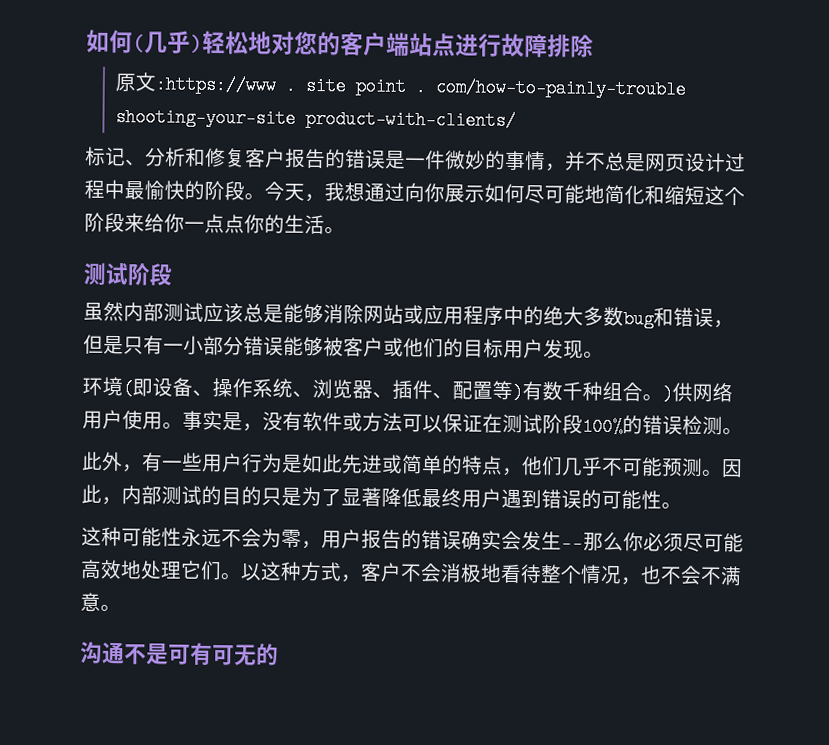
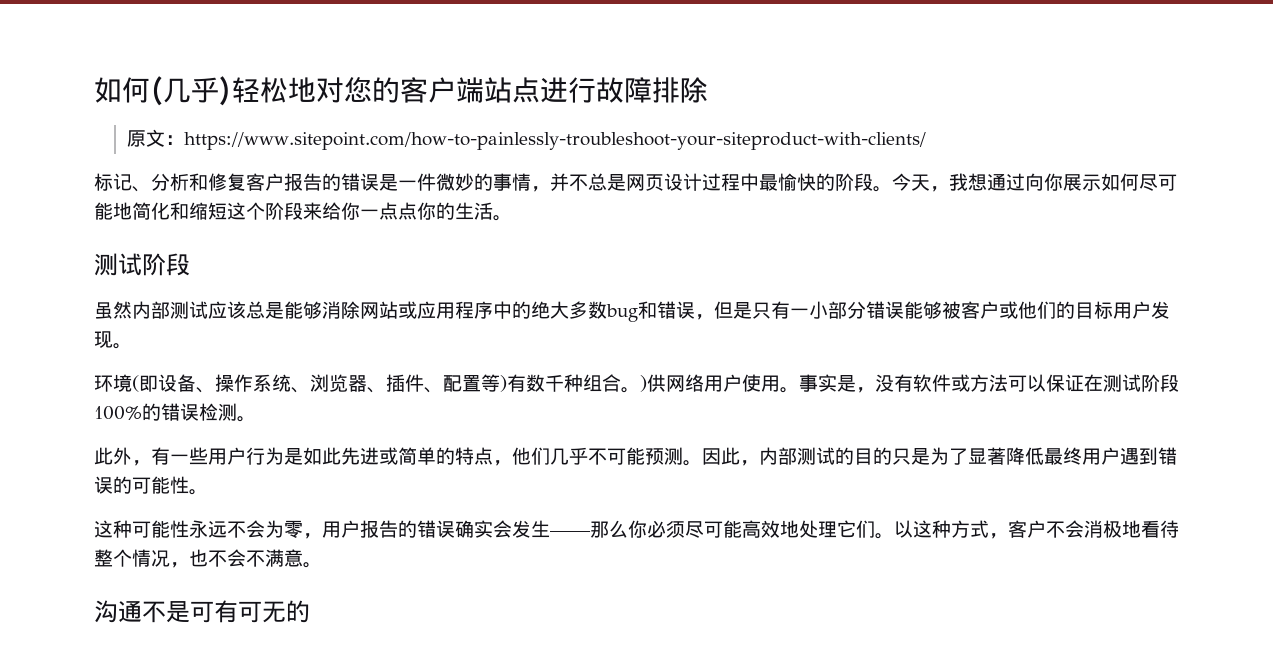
- 原文:https://www . site point . com/how-to-painly-trouble shooting-your-site product-with-clients/
+ 原文：https://www.sitepoint.com/how-to-painlessly-troubleshoot-your-siteproduct-with-clients/

